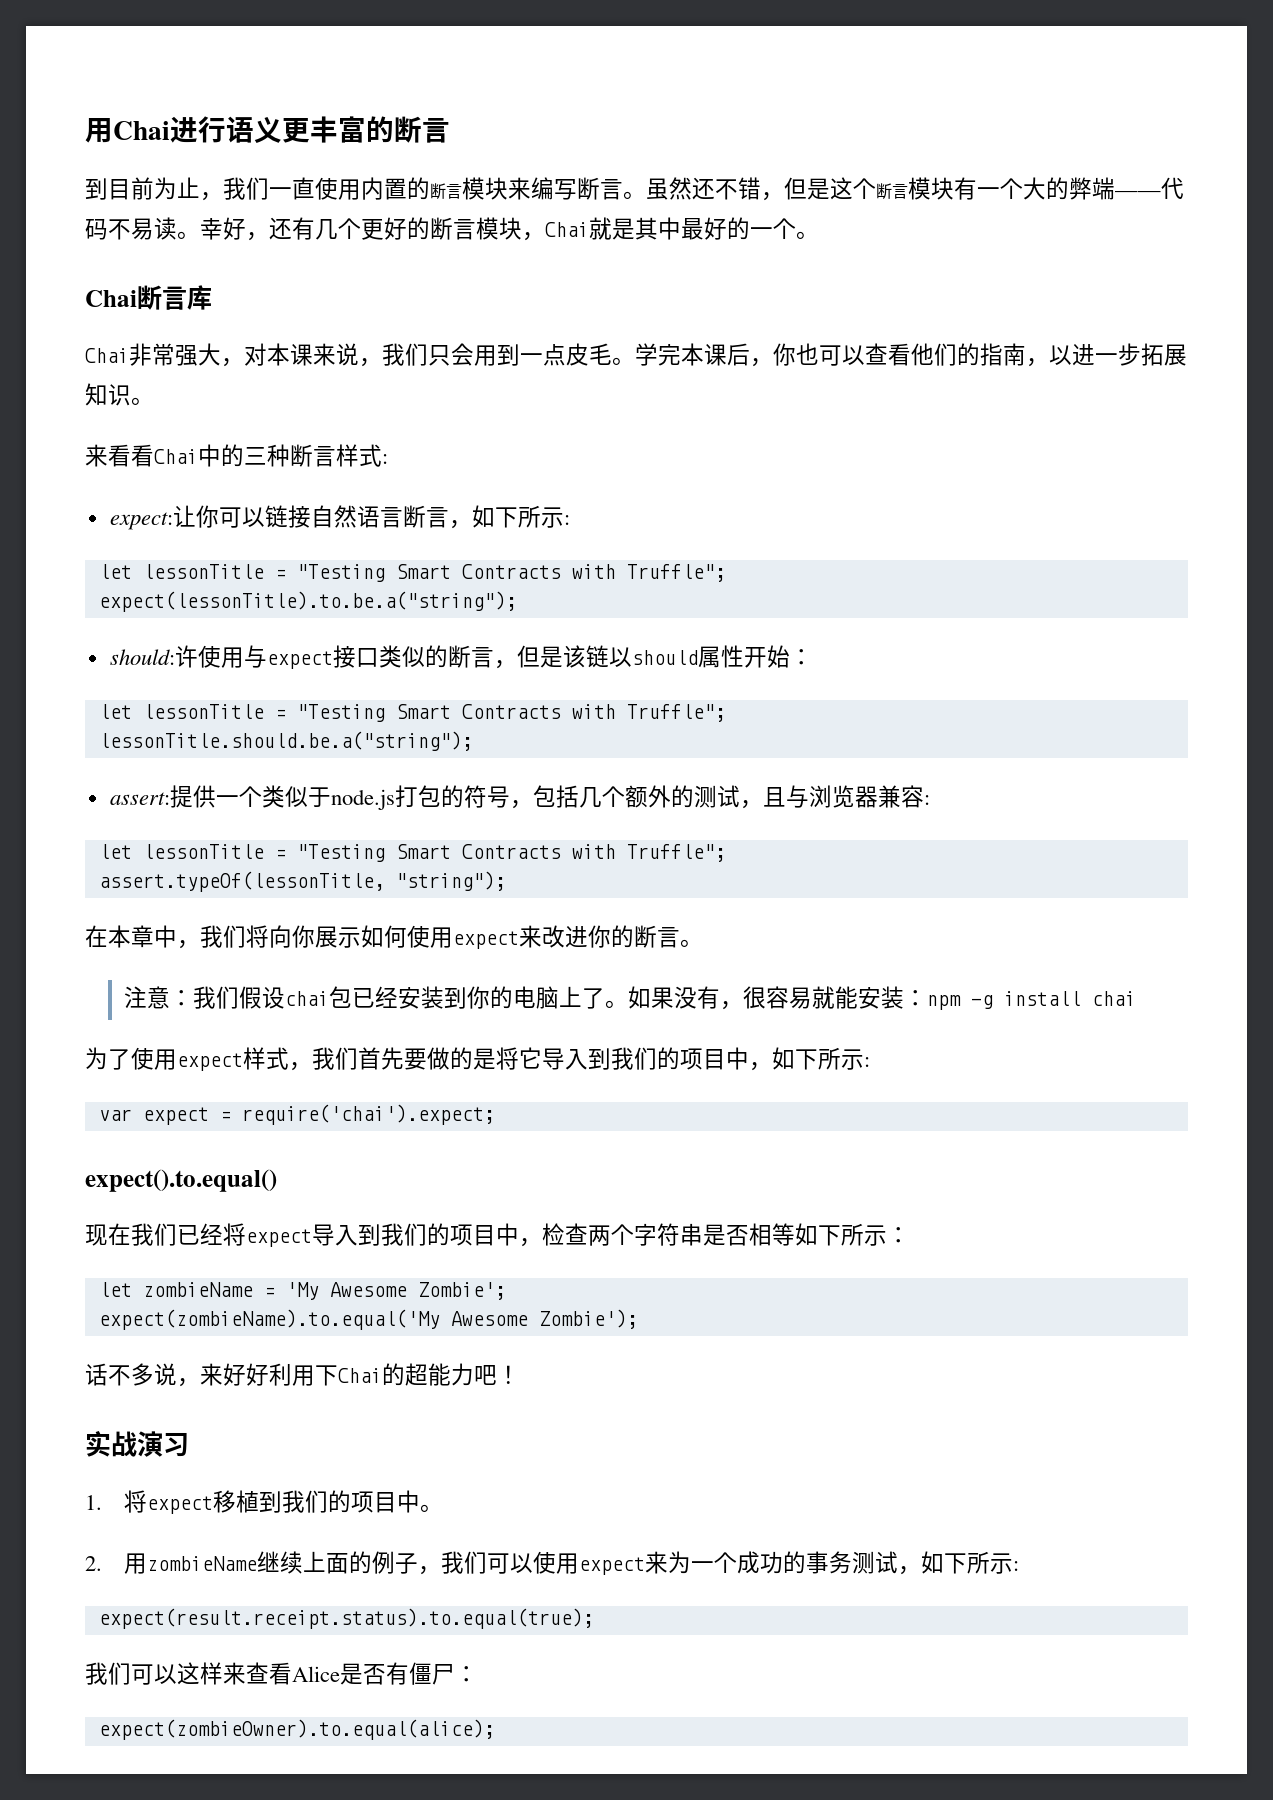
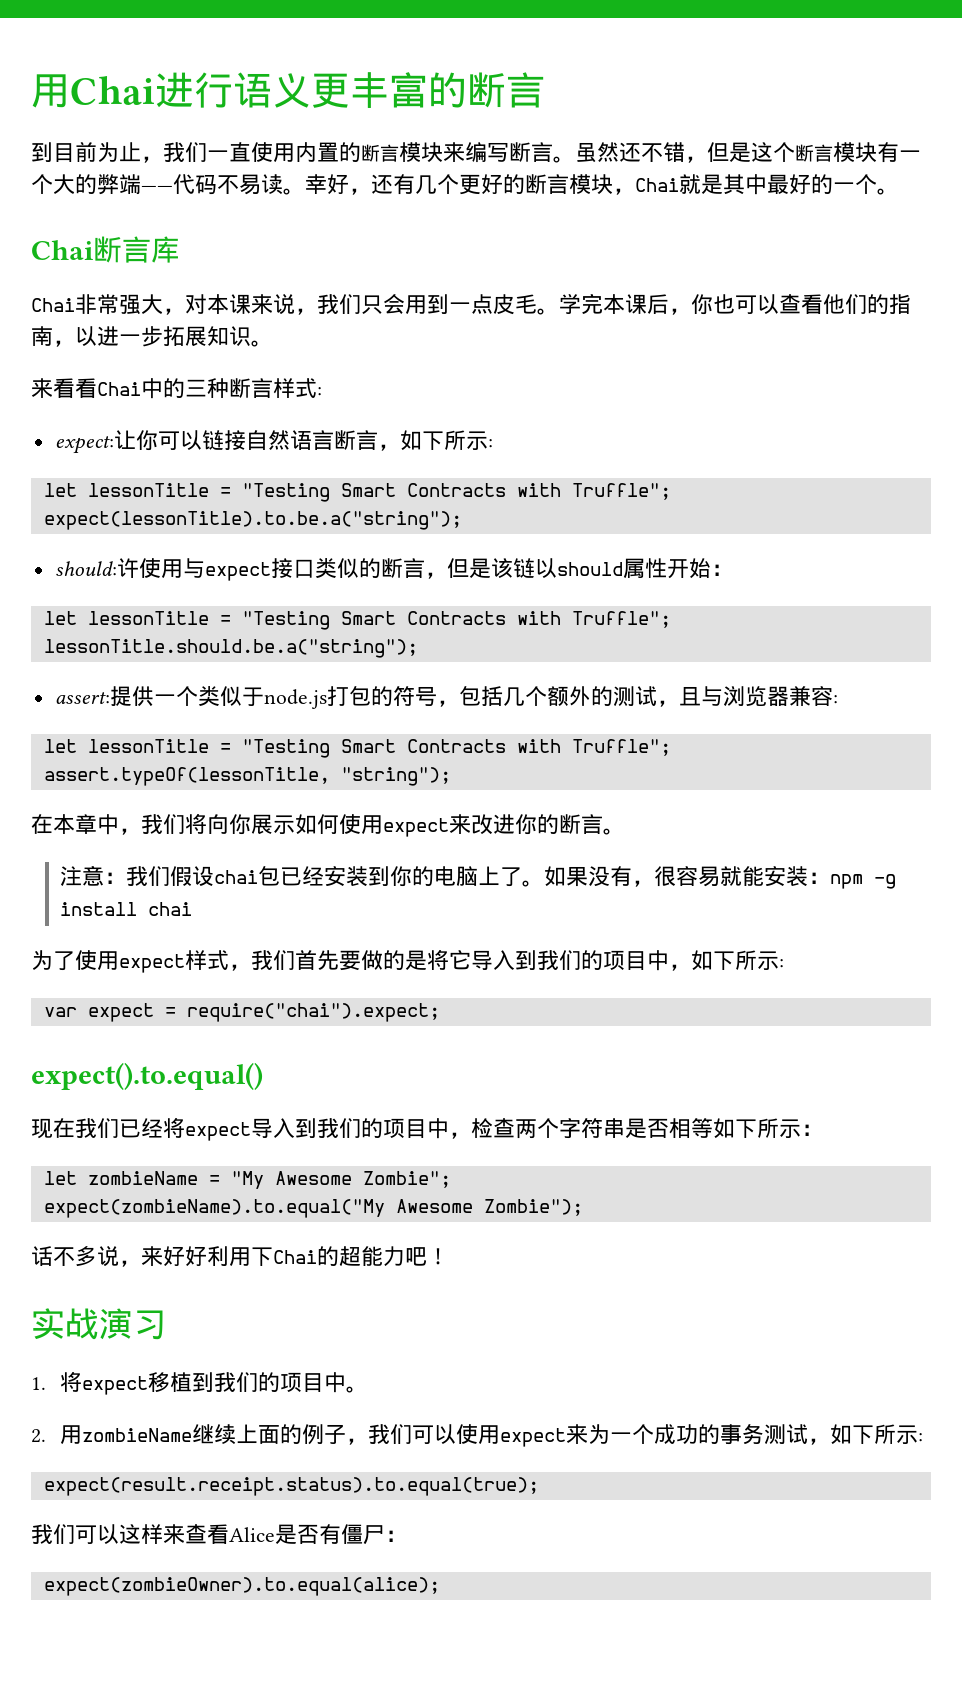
- var expect = require('chai').expect;
+ var expect = require("chai").expect;
- let zombieName = 'My Awesome Zombie';
- expect(zombieName).to.equal('My Awesome Zombie');
+ let zombieName = "My Awesome Zombie";
+ expect(zombieName).to.equal("My Awesome Zombie");

